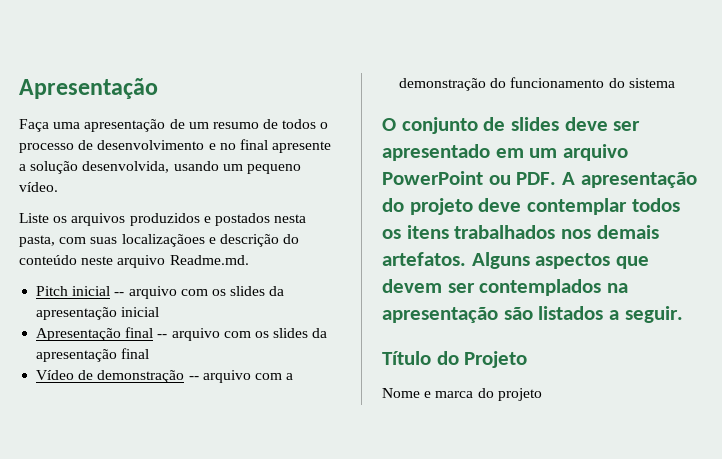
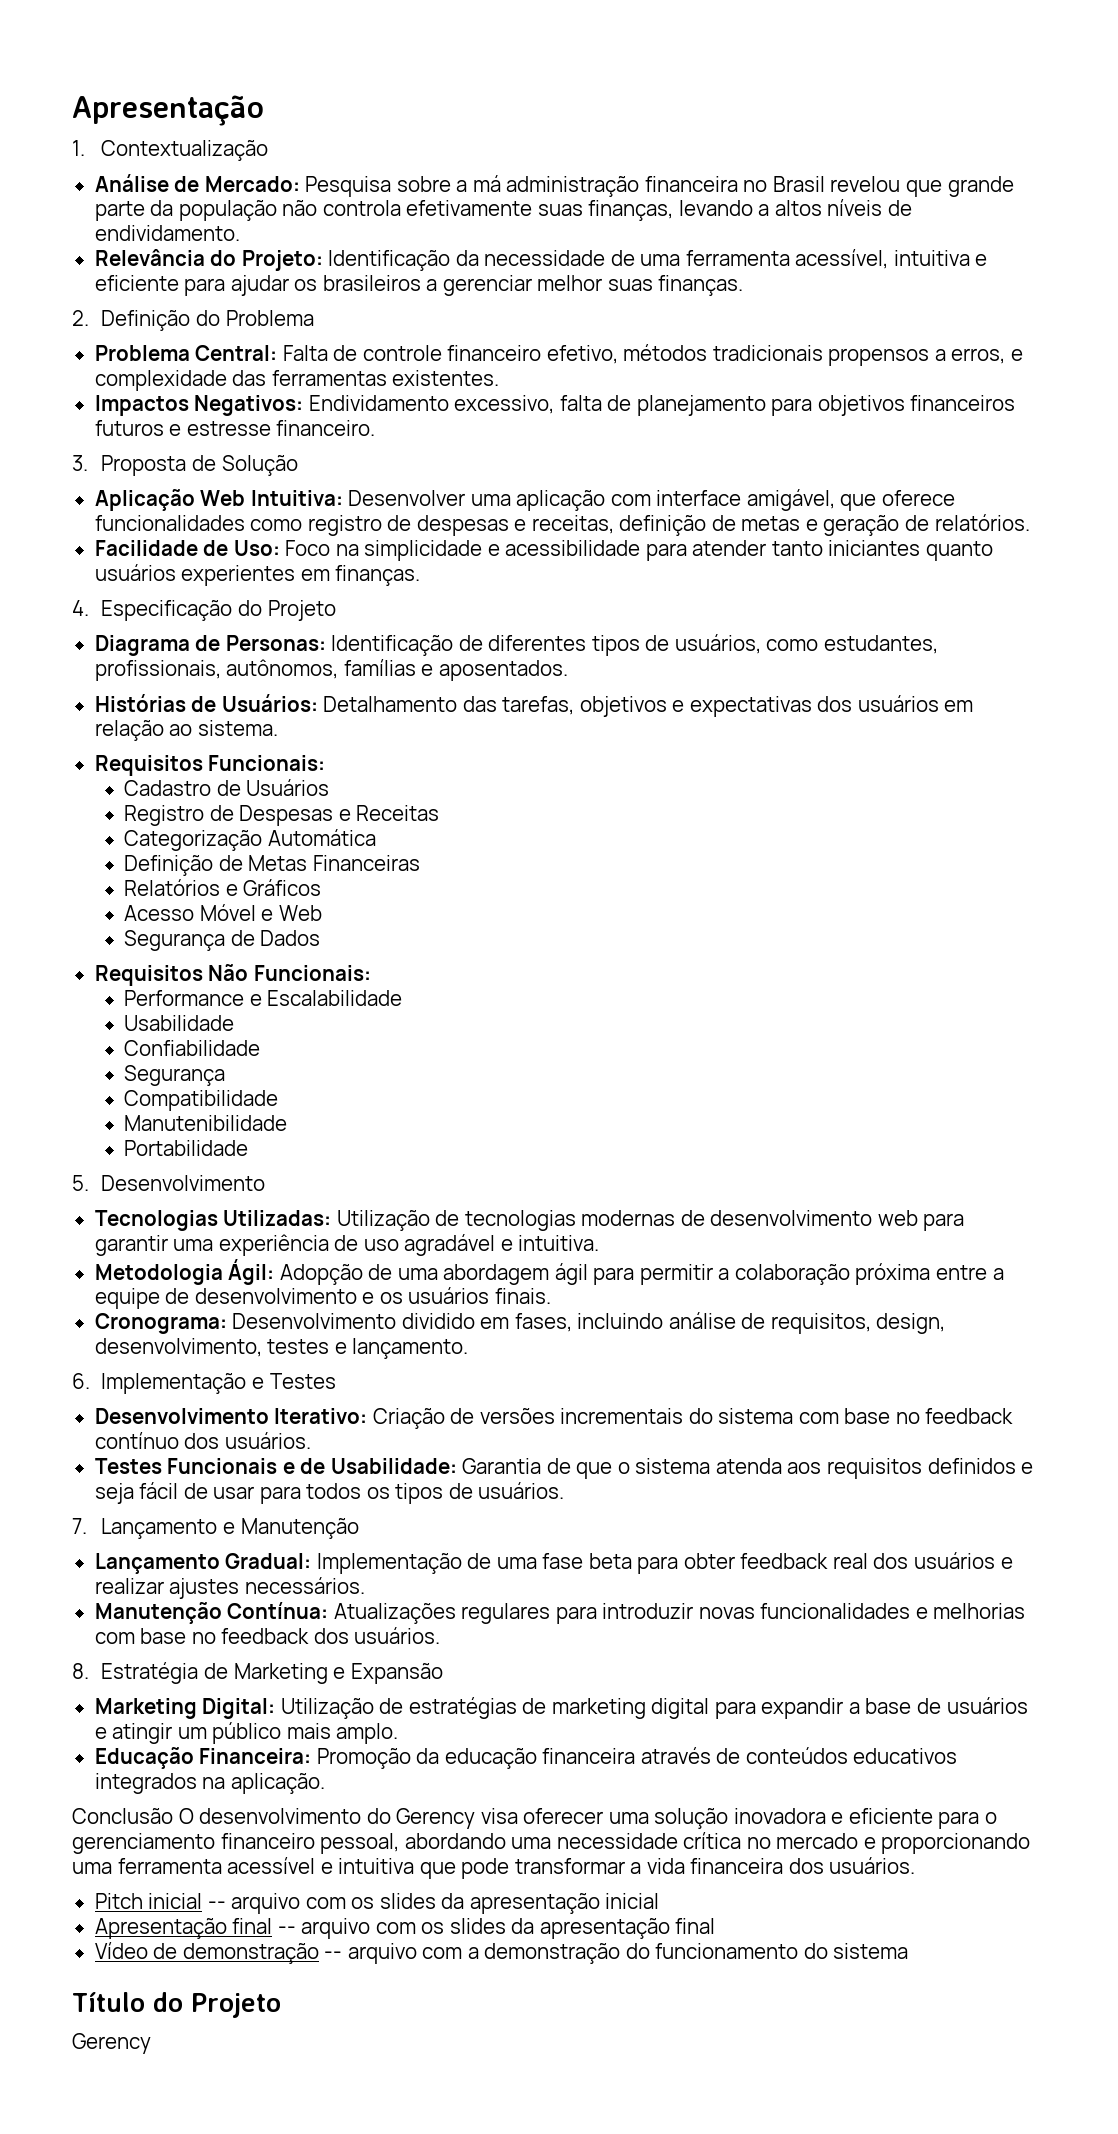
- Faça uma apresentação de um resumo de todos o processo de desenvolvimento e no final apresente a solução desenvolvida, usando um pequeno vídeo.
- Liste os arquivos produzidos e postados nesta pasta, com suas localizaçãoes e descrição do conteúdo neste arquivo Readme.md.
+ 1. Contextualização
+ Análise de Mercado: Pesquisa sobre a má administração financeira no Brasil revelou que grande parte da população não controla efetivamente suas finanças, levando a altos níveis de endividamento.
+ Relevância do Projeto: Identificação da necessidade de uma ferramenta acessível, intuitiva e eficiente para ajudar os brasileiros a gerenciar melhor suas finanças.
+ 2. Definição do Problema
+ Problema Central: Falta de controle financeiro efetivo, métodos tradicionais propensos a erros, e complexidade das ferramentas existentes.
+ Impactos Negativos: Endividamento excessivo, falta de planejamento para objetivos financeiros futuros e estresse financeiro.
+ 3. Proposta de Solução
+ Aplicação Web Intuitiva: Desenvolver uma aplicação com interface amigável, que oferece funcionalidades como registro de despesas e receitas, definição de metas e geração de relatórios.
+ Facilidade de Uso: Foco na simplicidade e acessibilidade para atender tanto iniciantes quanto usuários experientes em finanças.
+ 4. Especificação do Projeto
+ Diagrama de Personas: Identificação de diferentes tipos de usuários, como estudantes, profissionais, autônomos, famílias e aposentados.
+ Histórias de Usuários: Detalhamento das tarefas, objetivos e expectativas dos usuários em relação ao sistema.
+ Requisitos Funcionais:
+ Cadastro de Usuários
+ Registro de Despesas e Receitas
+ Categorização Automática
+ Definição de Metas Financeiras
+ Relatórios e Gráficos
+ Acesso Móvel e Web
+ Segurança de Dados
+ Requisitos Não Funcionais:
+ Performance e Escalabilidade
+ Usabilidade
+ Confiabilidade
+ Segurança
+ Compatibilidade
+ Manutenibilidade
+ Portabilidade
+ 5. Desenvolvimento
+ Tecnologias Utilizadas: Utilização de tecnologias modernas de desenvolvimento web para garantir uma experiência de uso agradável e intuitiva.
+ Metodologia Ágil: Adopção de uma abordagem ágil para permitir a colaboração próxima entre a equipe de desenvolvimento e os usuários finais.
+ Cronograma: Desenvolvimento dividido em fases, incluindo análise de requisitos, design, desenvolvimento, testes e lançamento.
+ 6. Implementação e Testes
+ Desenvolvimento Iterativo: Criação de versões incrementais do sistema com base no feedback contínuo dos usuários.
+ Testes Funcionais e de Usabilidade: Garantia de que o sistema atenda aos requisitos definidos e seja fácil de usar para todos os tipos de usuários.
+ 7. Lançamento e Manutenção
+ Lançamento Gradual: Implementação de uma fase beta para obter feedback real dos usuários e realizar ajustes necessários.
+ Manutenção Contínua: Atualizações regulares para introduzir novas funcionalidades e melhorias com base no feedback dos usuários.
+ 8. Estratégia de Marketing e Expansão
+ Marketing Digital: Utilização de estratégias de marketing digital para expandir a base de usuários e atingir um público mais amplo.
+ Educação Financeira: Promoção da educação financeira através de conteúdos educativos integrados na aplicação.
+ Conclusão O desenvolvimento do Gerency visa oferecer uma solução inovadora e eficiente para o gerenciamento financeiro pessoal, abordando uma necessidade crítica no mercado e proporcionando uma ferramenta acessível e intuitiva que pode transformar a vida financeira dos usuários.
- O conjunto de slides deve ser apresentado em um arquivo PowerPoint ou PDF. A apresentação do projeto deve contemplar todos os itens trabalhados nos demais artefatos. Alguns aspectos que devem ser contemplados na apresentação são listados a seguir.
  Título do Projeto
- Nome e marca do projeto
+ Gerency

